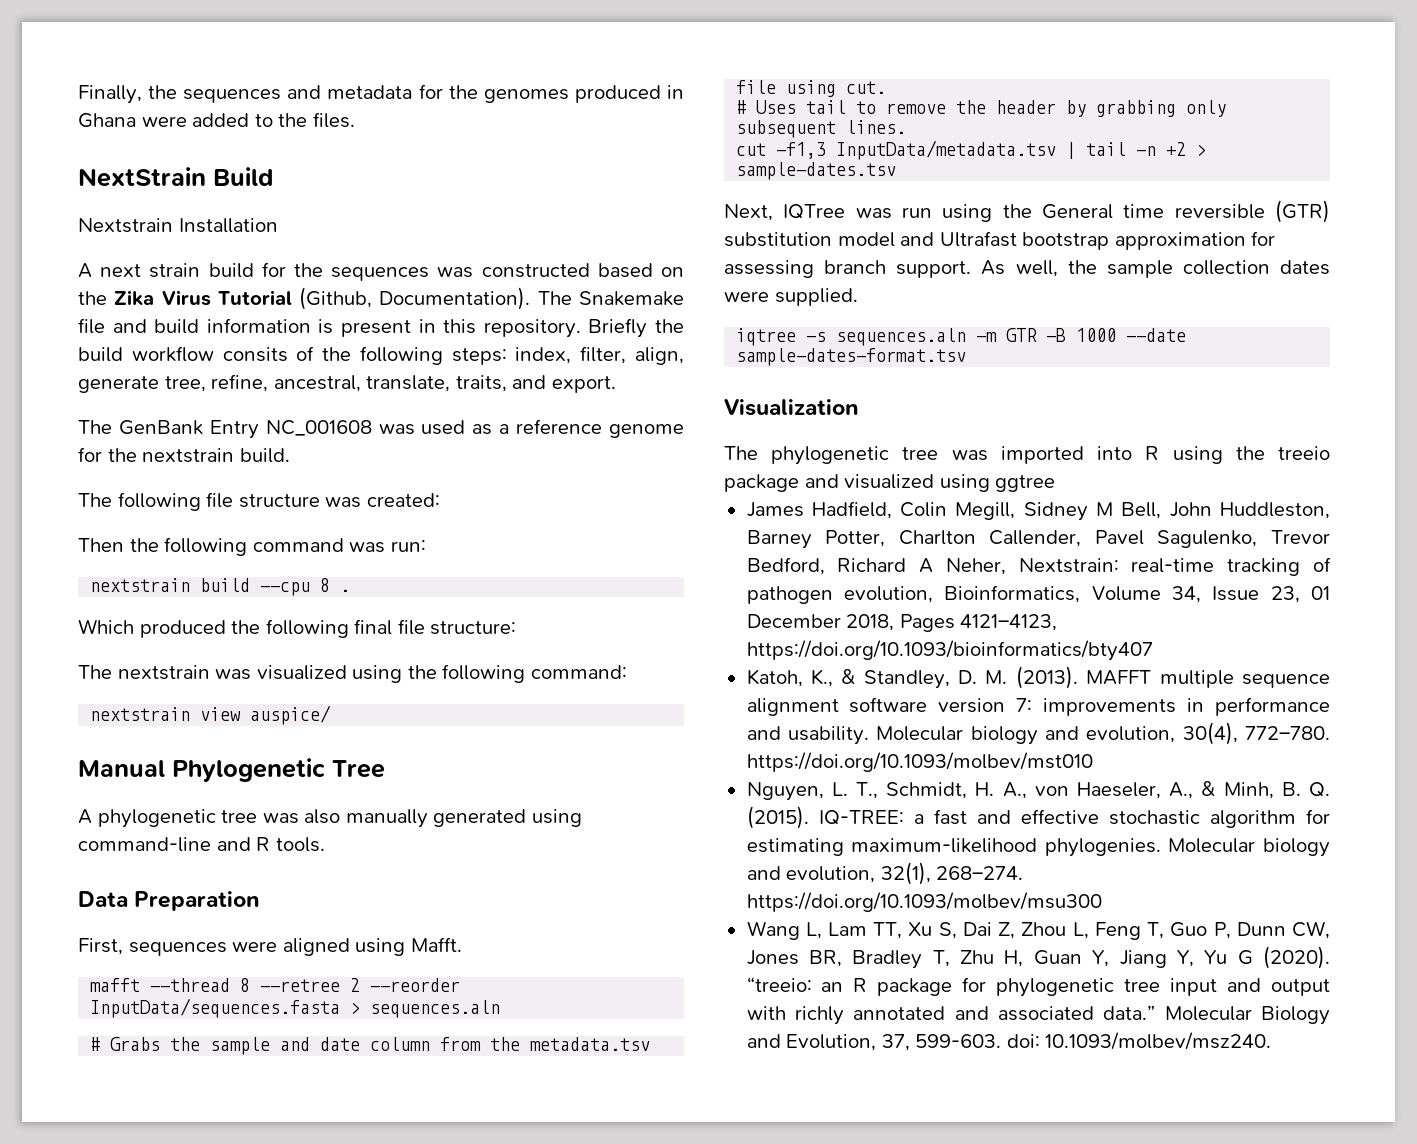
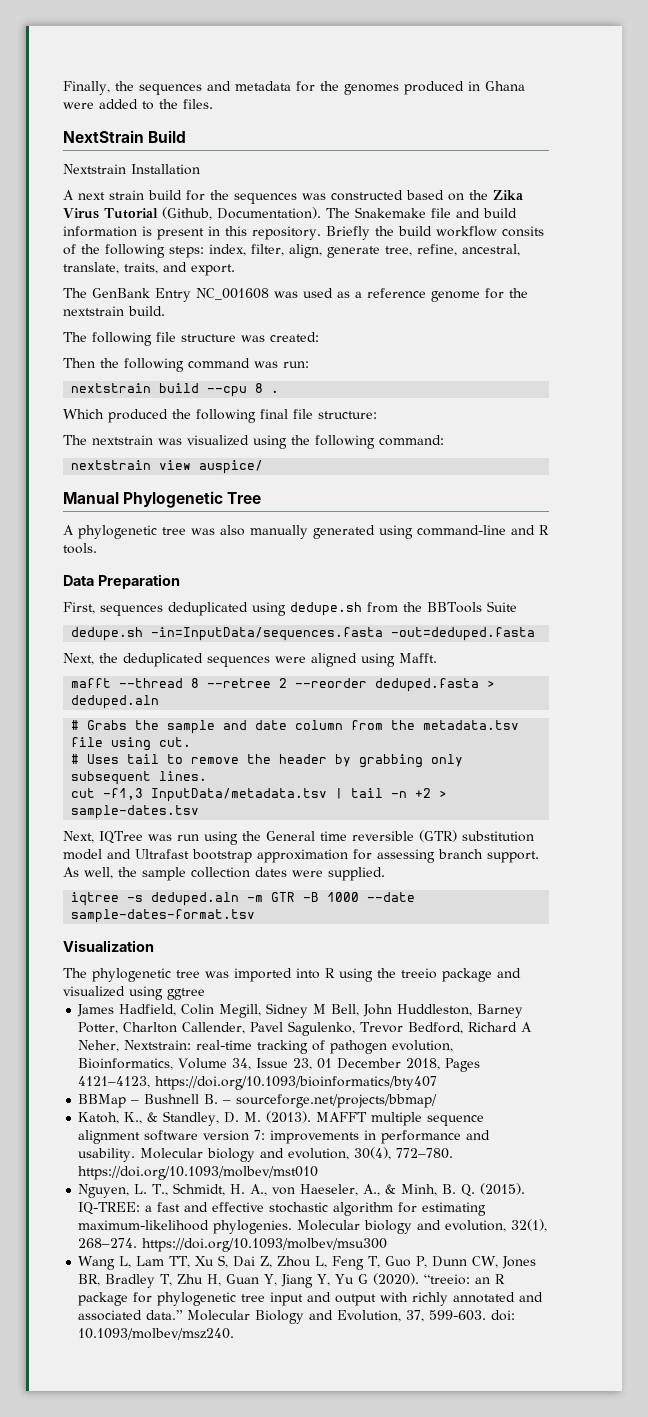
- First, sequences were aligned using Mafft.
+ First, sequences deduplicated using dedupe.sh from the BBTools Suite
+ dedupe.sh -in=InputData/sequences.fasta -out=deduped.fasta
+ Next, the deduplicated sequences were aligned using Mafft.
- mafft --thread 8 --retree 2 --reorder InputData/sequences.fasta > sequences.aln
+ mafft --thread 8 --retree 2 --reorder deduped.fasta > deduped.aln
- iqtree -s sequences.aln -m GTR -B 1000 --date sample-dates-format.tsv
+ iqtree -s deduped.aln -m GTR -B 1000 --date sample-dates-format.tsv
+ BBMap – Bushnell B. – sourceforge.net/projects/bbmap/

